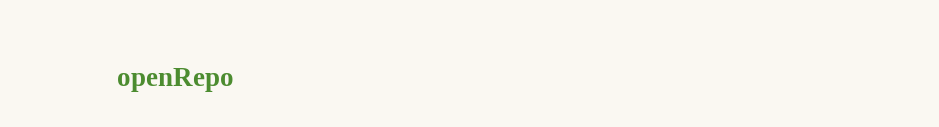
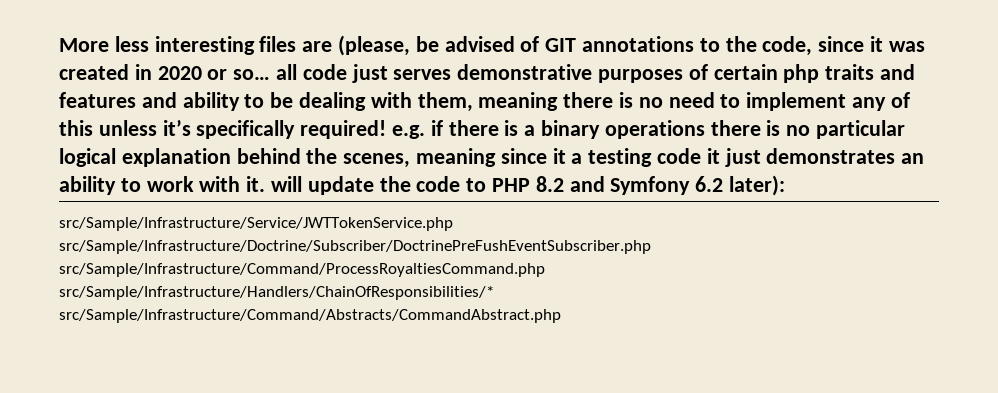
- openRepo
+ More less interesting files are (please, be advised of GIT annotations to the code, since it was created in 2020 or so… all code just serves demonstrative purposes of certain php traits and features and ability to be dealing with them, meaning there is no need to implement any of this unless it’s specifically required! e.g. if there is a binary operations there is no particular logical explanation behind the scenes, meaning since it a testing code it just demonstrates an ability to work with it. will update the code to PHP 8.2 and Symfony 6.2 later):
+ src/Sample/Infrastructure/Service/JWTTokenService.php src/Sample/Infrastructure/Doctrine/Subscriber/DoctrinePreFushEventSubscriber.php src/Sample/Infrastructure/Command/ProcessRoyaltiesCommand.php src/Sample/Infrastructure/Handlers/ChainOfResponsibilities/* src/Sample/Infrastructure/Command/Abstracts/CommandAbstract.php

